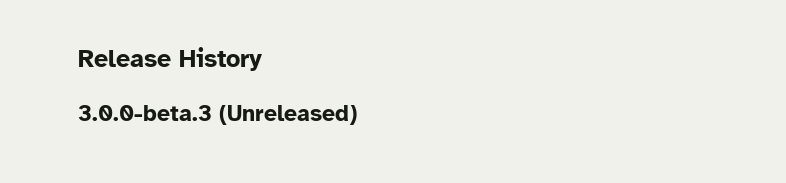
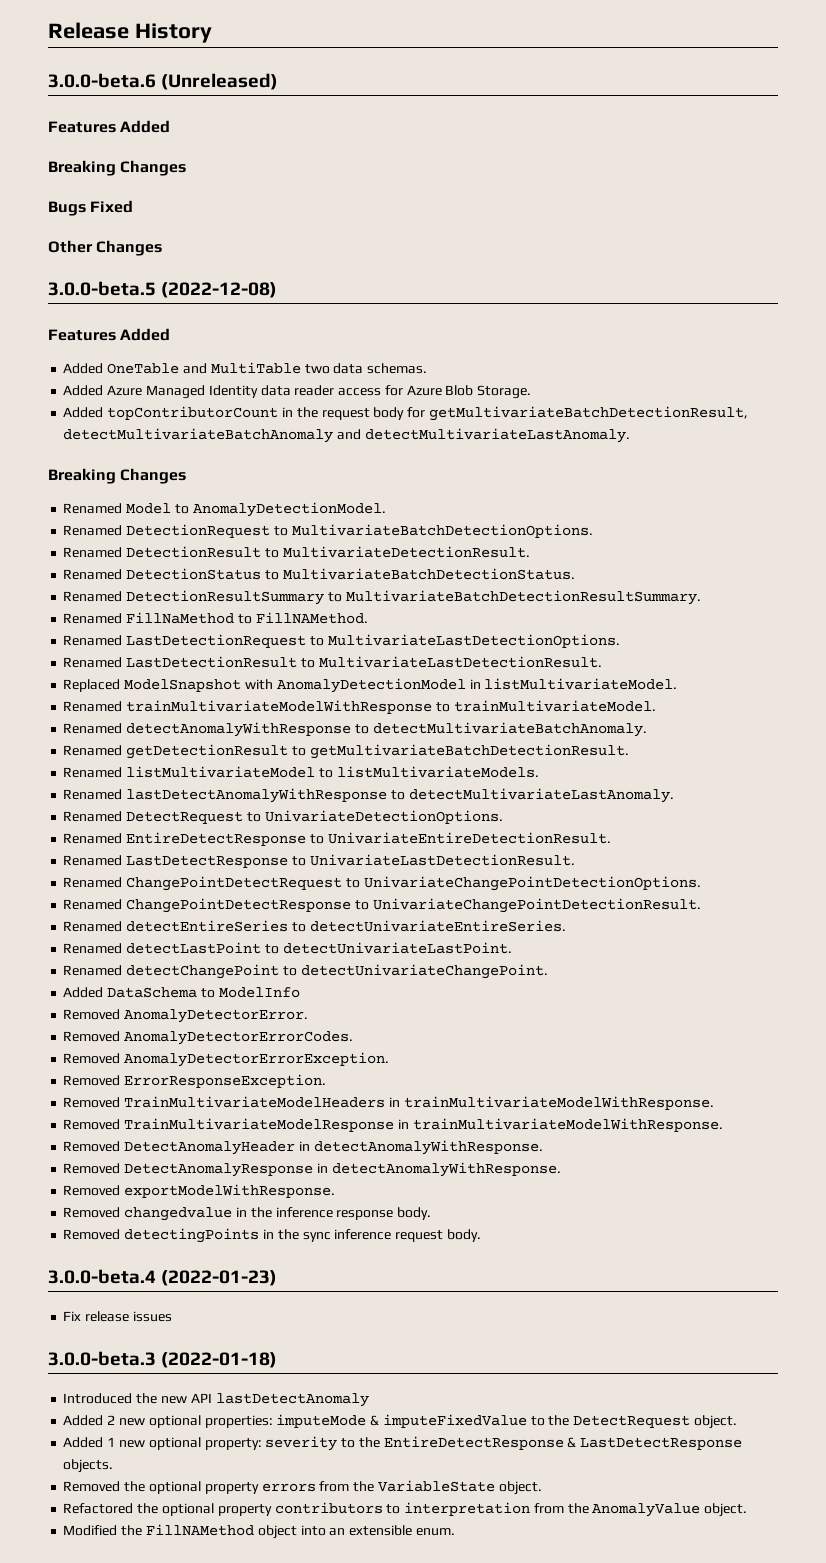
- 3.0.0-beta.3 (Unreleased)
+ 3.0.0-beta.6 (Unreleased)
+ Features Added
+ Breaking Changes
+ Bugs Fixed
+ Other Changes
+ 3.0.0-beta.5 (2022-12-08)
+ Features Added
+ Added OneTable and MultiTable two data schemas.
+ Added Azure Managed Identity data reader access for Azure Blob Storage.
+ Added topContributorCount in the request body for getMultivariateBatchDetectionResult, detectMultivariateBatchAnomaly and detectMultivariateLastAnomaly.
+ Breaking Changes
+ Renamed Model to AnomalyDetectionModel.
+ Renamed DetectionRequest to MultivariateBatchDetectionOptions.
+ Renamed DetectionResult to MultivariateDetectionResult.
+ Renamed DetectionStatus to MultivariateBatchDetectionStatus.
+ Renamed DetectionResultSummary to MultivariateBatchDetectionResultSummary.
+ Renamed FillNaMethod to FillNAMethod.
+ Renamed LastDetectionRequest to MultivariateLastDetectionOptions.
+ Renamed LastDetectionResult to MultivariateLastDetectionResult.
+ Replaced ModelSnapshot with AnomalyDetectionModel in listMultivariateModel.
+ Renamed trainMultivariateModelWithResponse to trainMultivariateModel.
+ Renamed detectAnomalyWithResponse to detectMultivariateBatchAnomaly.
+ Renamed getDetectionResult to getMultivariateBatchDetectionResult.
+ Renamed listMultivariateModel to listMultivariateModels.
+ Renamed lastDetectAnomalyWithResponse to detectMultivariateLastAnomaly.
+ Renamed DetectRequest to UnivariateDetectionOptions.
+ Renamed EntireDetectResponse to UnivariateEntireDetectionResult.
+ Renamed LastDetectResponse to UnivariateLastDetectionResult.
+ Renamed ChangePointDetectRequest to UnivariateChangePointDetectionOptions.
+ Renamed ChangePointDetectResponse to UnivariateChangePointDetectionResult.
+ Renamed detectEntireSeries to detectUnivariateEntireSeries.
+ Renamed detectLastPoint to detectUnivariateLastPoint.
+ Renamed detectChangePoint to detectUnivariateChangePoint.
+ Added DataSchema to ModelInfo
+ Removed AnomalyDetectorError.
+ Removed AnomalyDetectorErrorCodes.
+ Removed AnomalyDetectorErrorException.
+ Removed ErrorResponseException.
+ Removed TrainMultivariateModelHeaders in trainMultivariateModelWithResponse.
+ Removed TrainMultivariateModelResponse in trainMultivariateModelWithResponse.
+ Removed DetectAnomalyHeader in detectAnomalyWithResponse.
+ Removed DetectAnomalyResponse in detectAnomalyWithResponse.
+ Removed exportModelWithResponse.
+ Removed changedvalue in the inference response body.
+ Removed detectingPoints in the sync inference request body.
+ 3.0.0-beta.4 (2022-01-23)
+ Fix release issues
+ 3.0.0-beta.3 (2022-01-18)
+ Introduced the new API lastDetectAnomaly
+ Added 2 new optional properties: imputeMode & imputeFixedValue to the DetectRequest object.
+ Added 1 new optional property: severity to the EntireDetectResponse & LastDetectResponse objects.
+ Removed the optional property errors from the VariableState object.
+ Refactored the optional property contributors to interpretation from the AnomalyValue object.
+ Modified the FillNAMethod object into an extensible enum.

